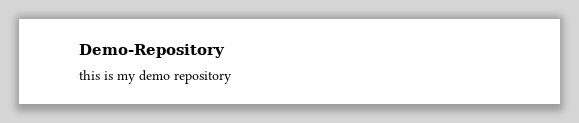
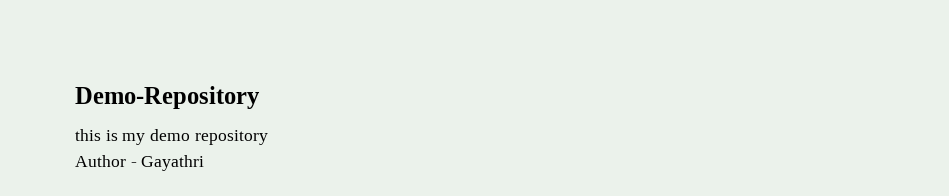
+ Author - Gayathri

